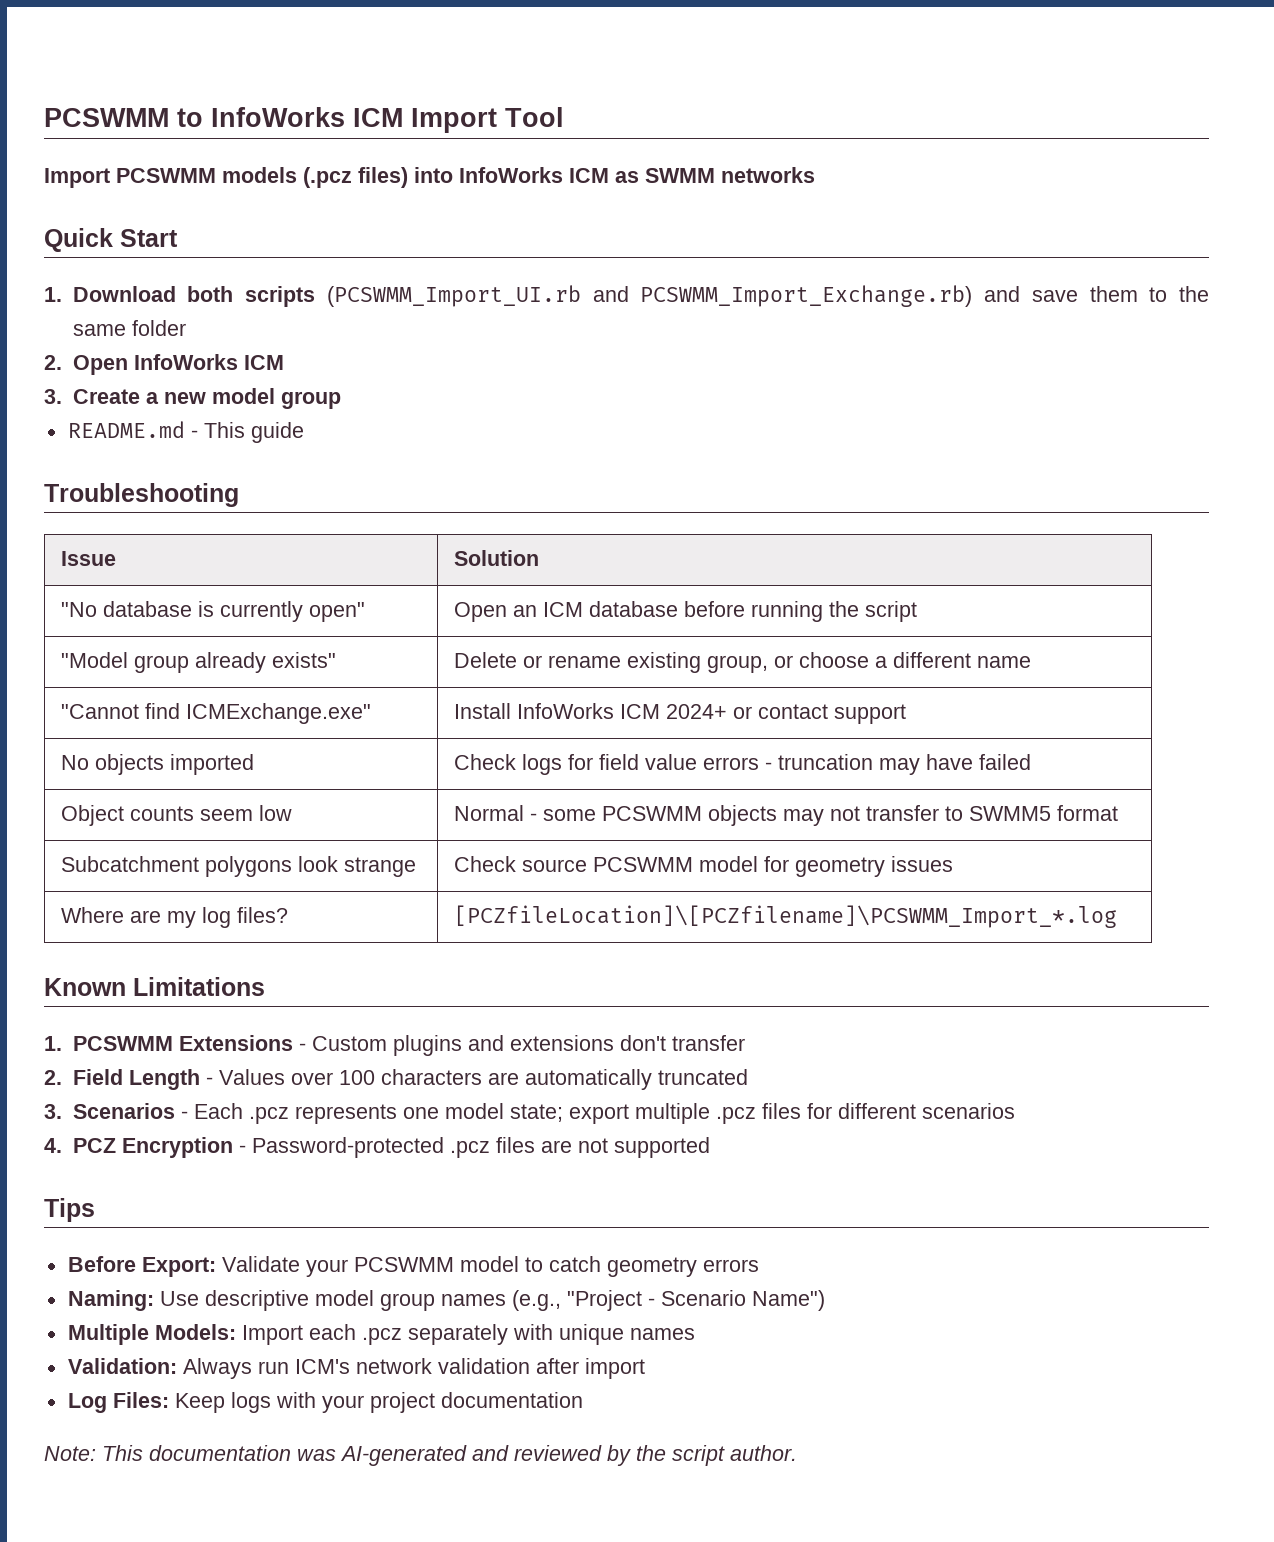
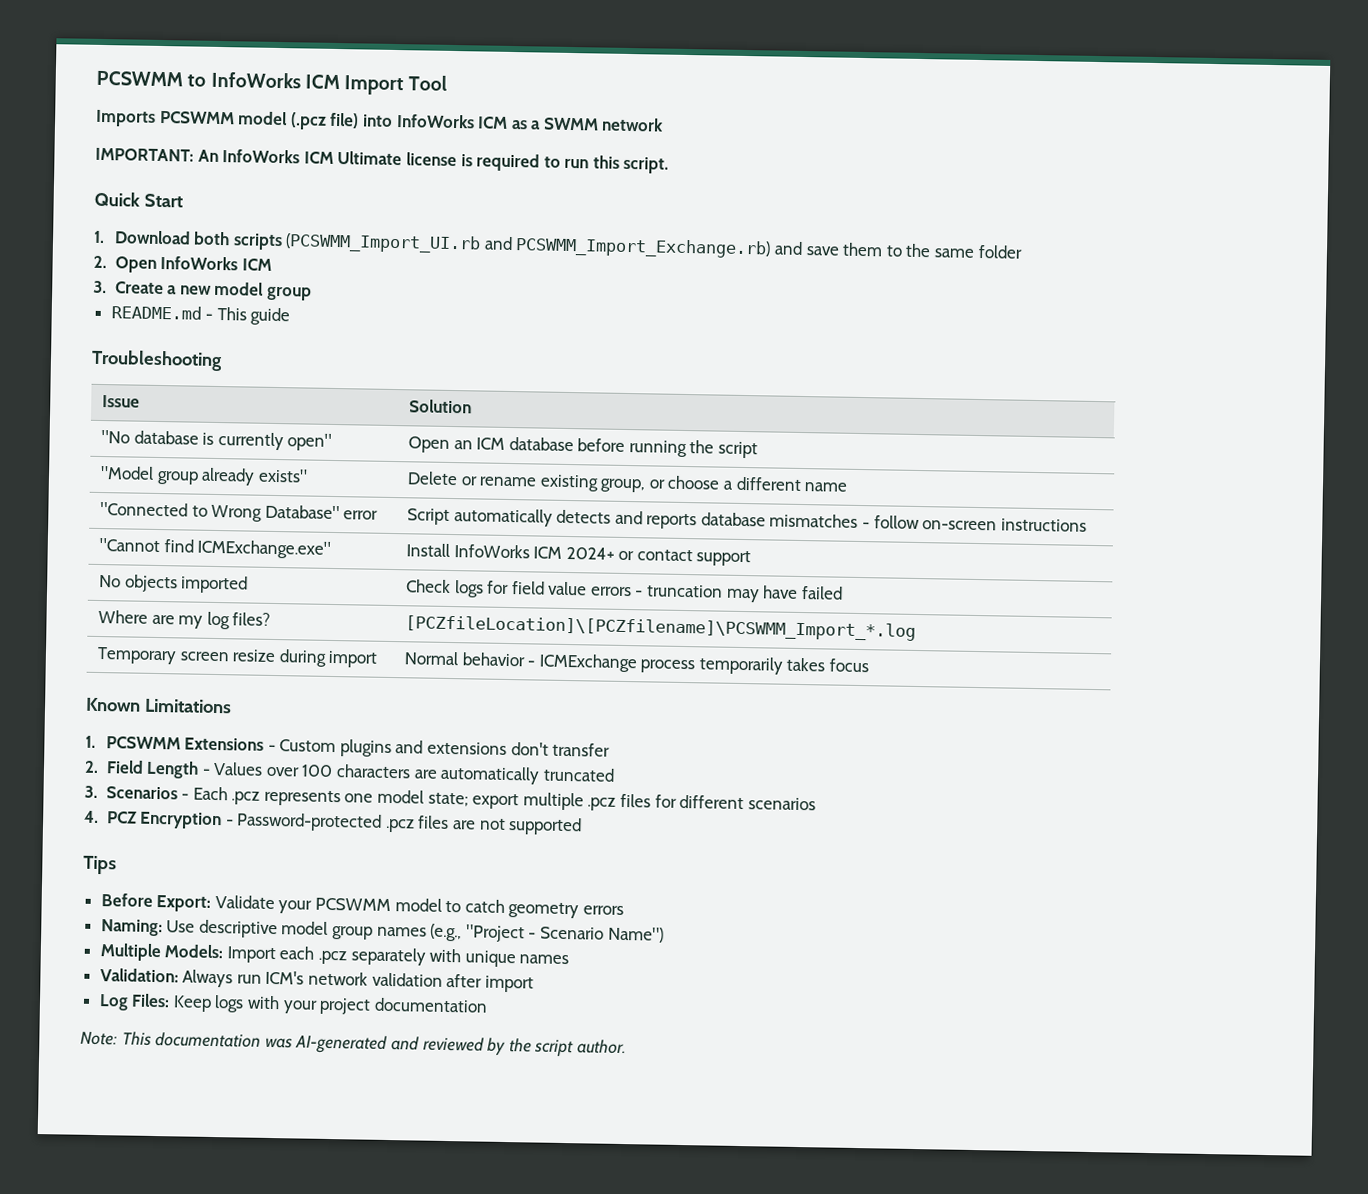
- Import PCSWMM models (.pcz files) into InfoWorks ICM as SWMM networks
+ Imports PCSWMM model (.pcz file) into InfoWorks ICM as a SWMM network
+ IMPORTANT: An InfoWorks ICM Ultimate license is required to run this script.
+ "Connected to Wrong Database" error | Script automatically detects and reports database mismatches - follow on-screen instructions
- Object counts seem low | Normal - some PCSWMM objects may not transfer to SWMM5 format
- Subcatchment polygons look strange | Check source PCSWMM model for geometry issues
+ Temporary screen resize during import | Normal behavior - ICMExchange process temporarily takes focus

